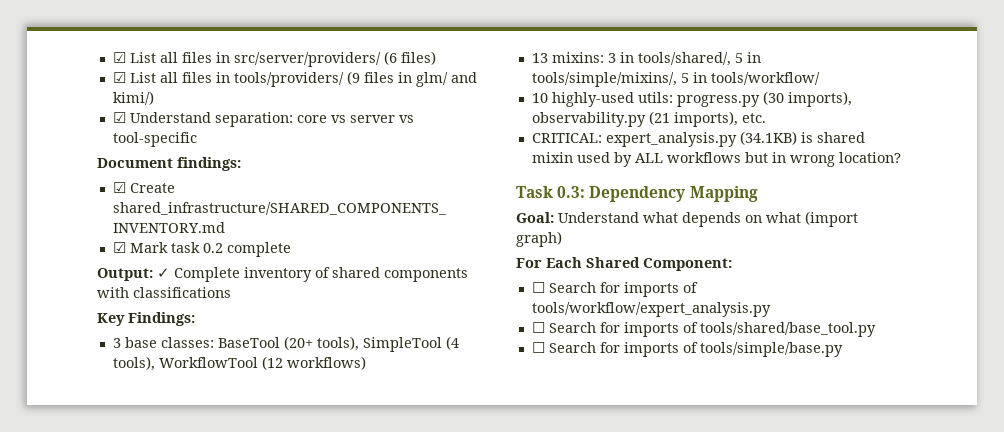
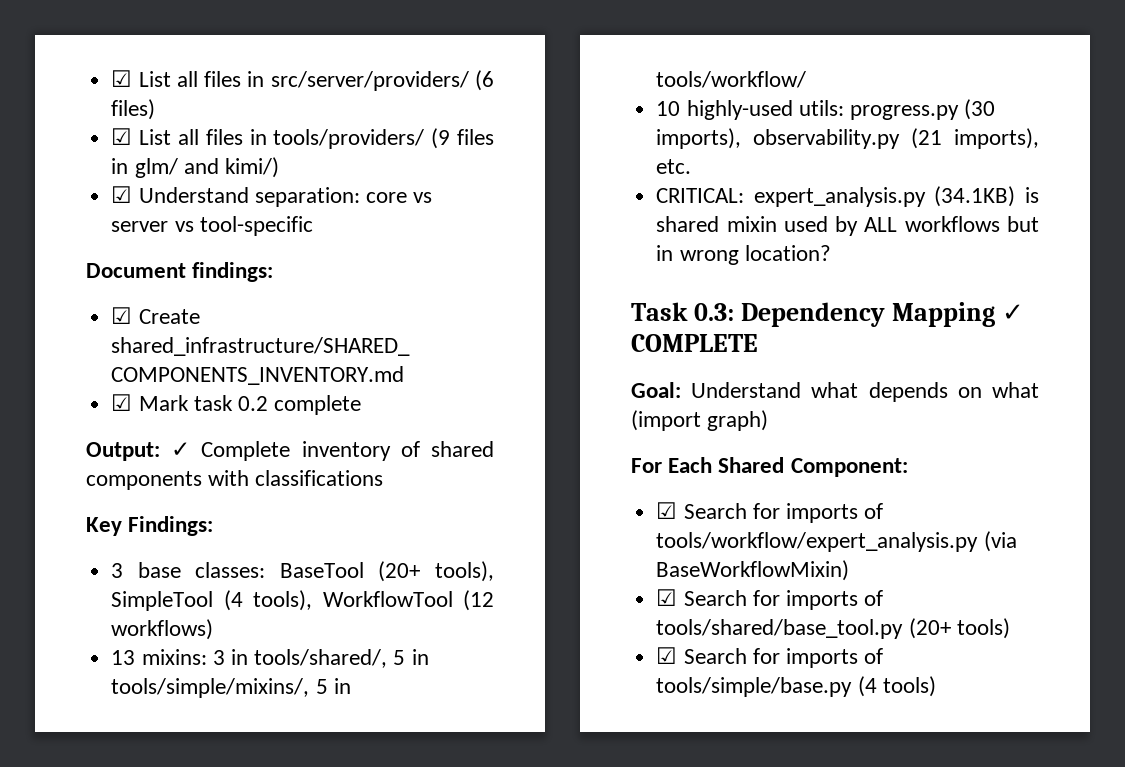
- Task 0.3: Dependency Mapping
+ Task 0.3: Dependency Mapping ✓ COMPLETE
- ☐ Search for imports of tools/workflow/expert_analysis.py
- ☐ Search for imports of tools/shared/base_tool.py
- ☐ Search for imports of tools/simple/base.py
+ ☑ Search for imports of tools/workflow/expert_analysis.py (via BaseWorkflowMixin)
+ ☑ Search for imports of tools/shared/base_tool.py (20+ tools)
+ ☑ Search for imports of tools/simple/base.py (4 tools)

